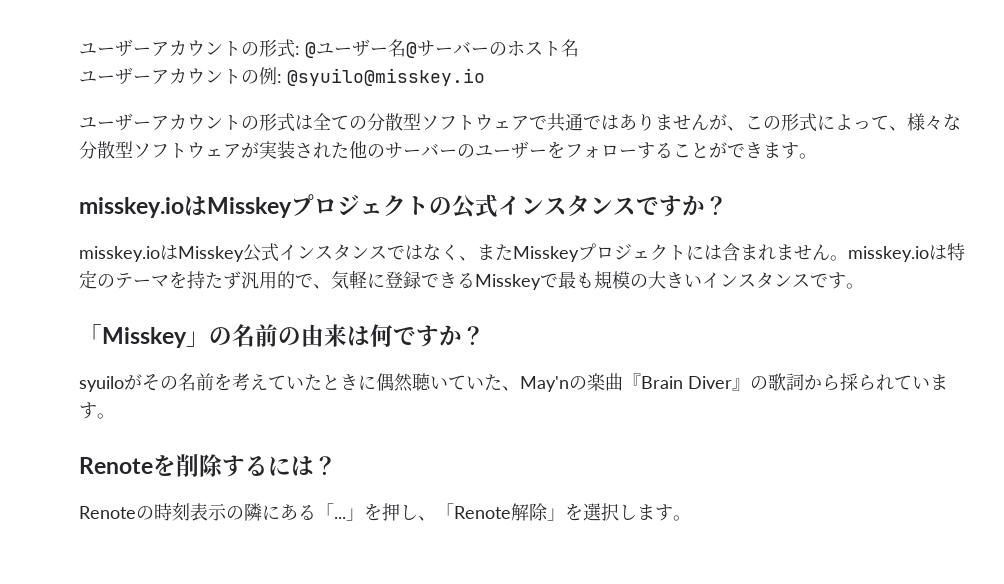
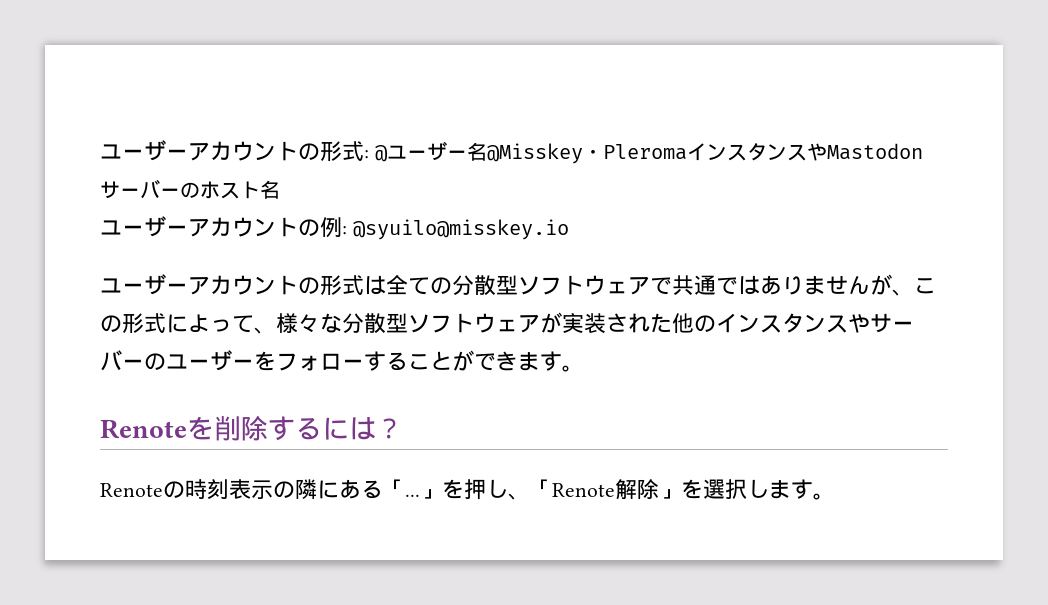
- ユーザーアカウントの形式: @ユーザー名@サーバーのホスト名
+ ユーザーアカウントの形式: @ユーザー名@Misskey・PleromaインスタンスやMastodonサーバーのホスト名
- ユーザーアカウントの形式は全ての分散型ソフトウェアで共通ではありませんが、この形式によって、様々な分散型ソフトウェアが実装された他のサーバーのユーザーをフォローすることができます。
+ ユーザーアカウントの形式は全ての分散型ソフトウェアで共通ではありませんが、この形式によって、様々な分散型ソフトウェアが実装された他のインスタンスやサーバーのユーザーをフォローすることができます。
- misskey.ioはMisskeyプロジェクトの公式インスタンスですか？
- misskey.ioはMisskey公式インスタンスではなく、またMisskeyプロジェクトには含まれません。misskey.ioは特定のテーマを持たず汎用的で、気軽に登録できるMisskeyで最も規模の大きいインスタンスです。
- 「Misskey」の名前の由来は何ですか？
- syuiloがその名前を考えていたときに偶然聴いていた、May'nの楽曲『Brain Diver』の歌詞から採られています。

